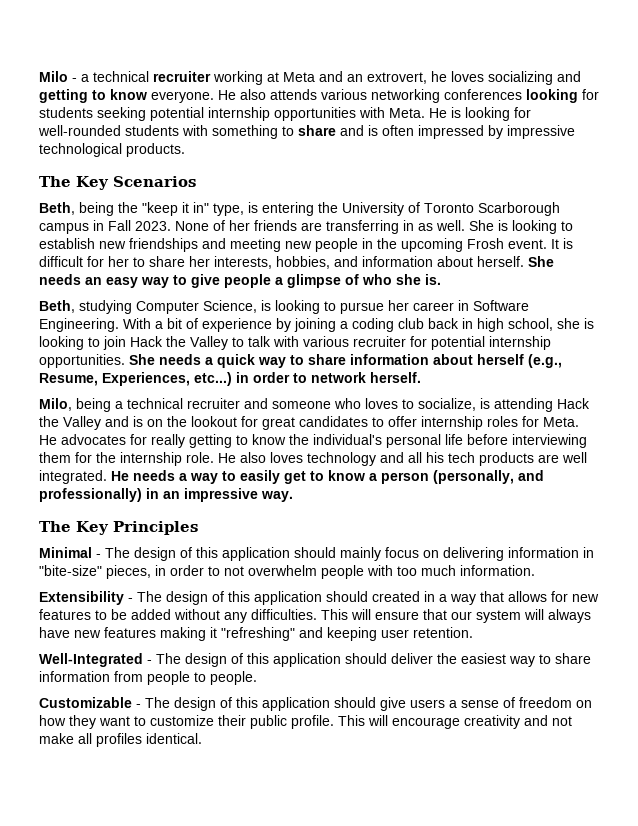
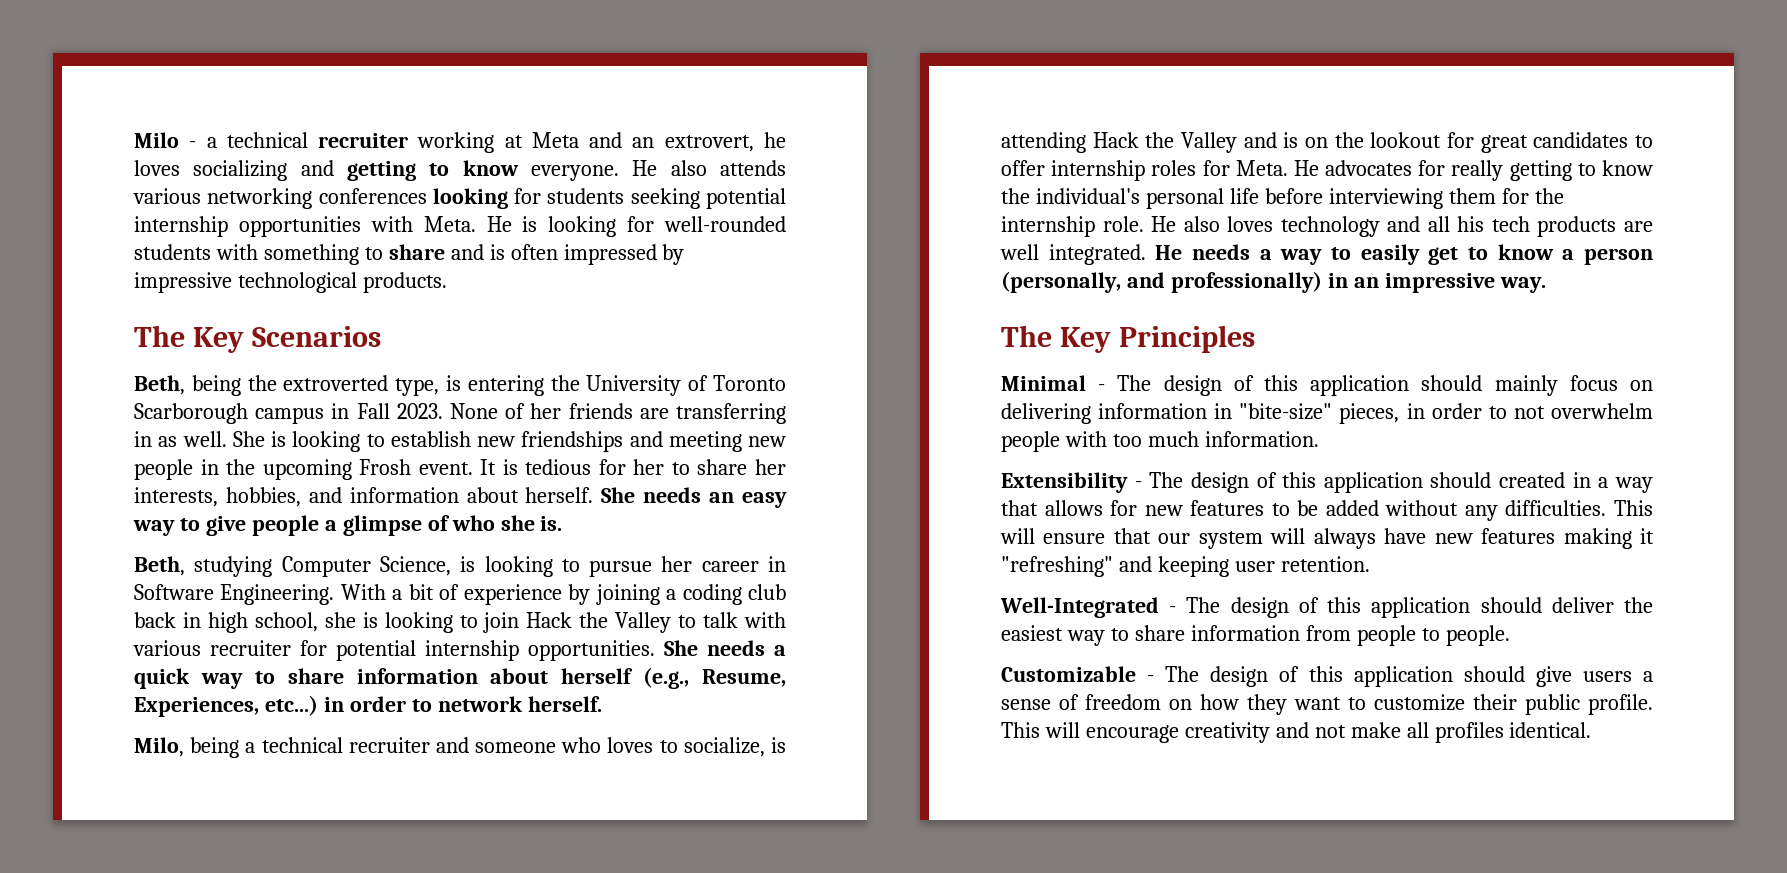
- Beth, being the "keep it in" type, is entering the University of Toronto Scarborough campus in Fall 2023.
+ Beth, being the extroverted type, is entering the University of Toronto Scarborough campus in Fall 2023.
- It is difficult for her to share her interests, hobbies, and information about herself.
+ It is tedious for her to share her interests, hobbies, and information about herself.

